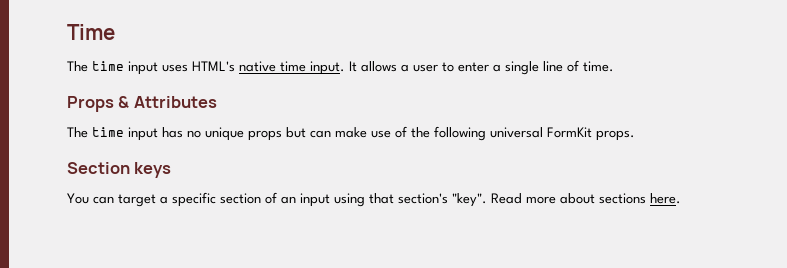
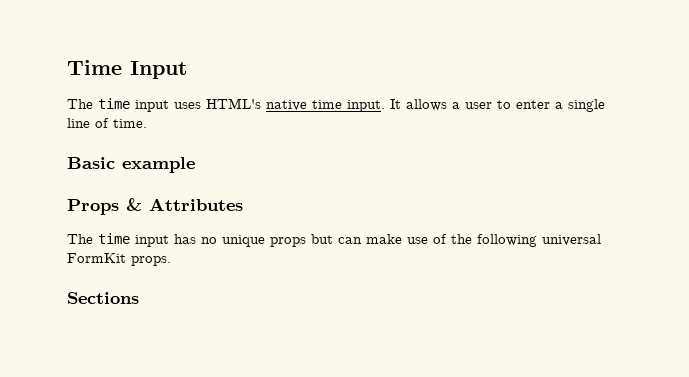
- Time
+ Time Input
+ Basic example
- Section keys
- You can target a specific section of an input using that section's "key". Read more about sections here.
+ Sections

